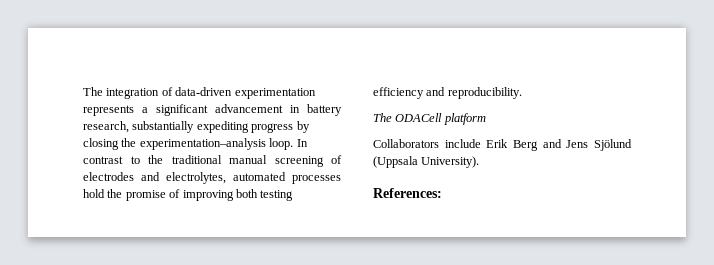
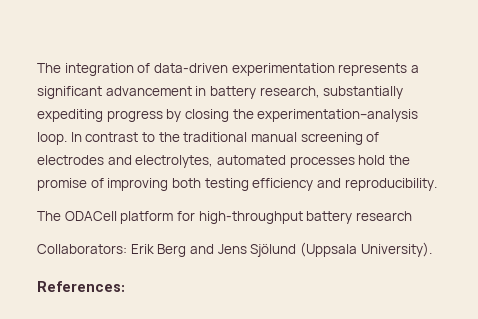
- The ODACell platform
- Collaborators include Erik Berg and Jens Sjölund (Uppsala University).
+ The ODACell platform for high-throughput battery research
+ Collaborators: Erik Berg and Jens Sjölund (Uppsala University).

